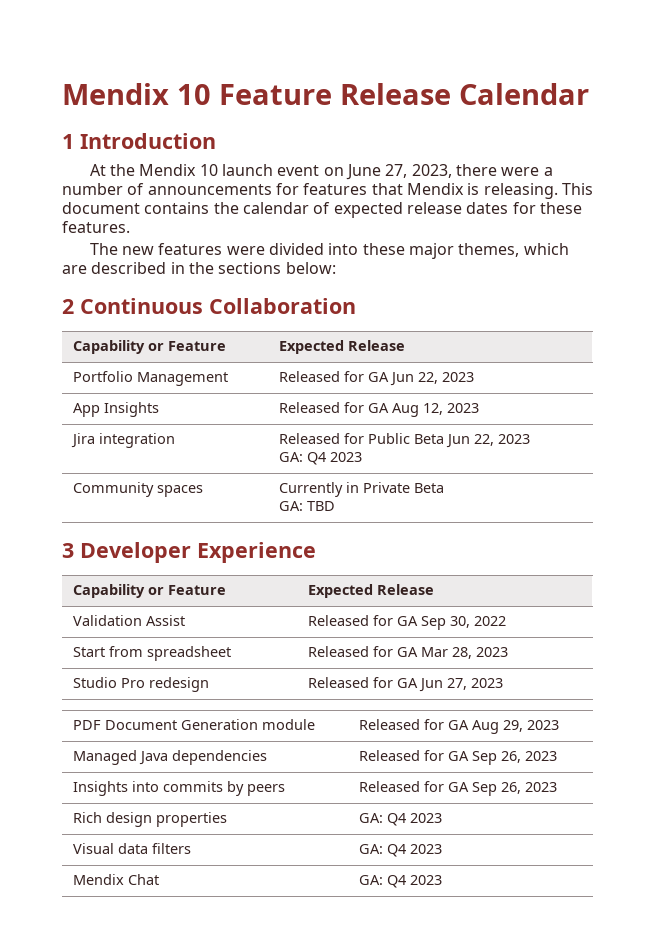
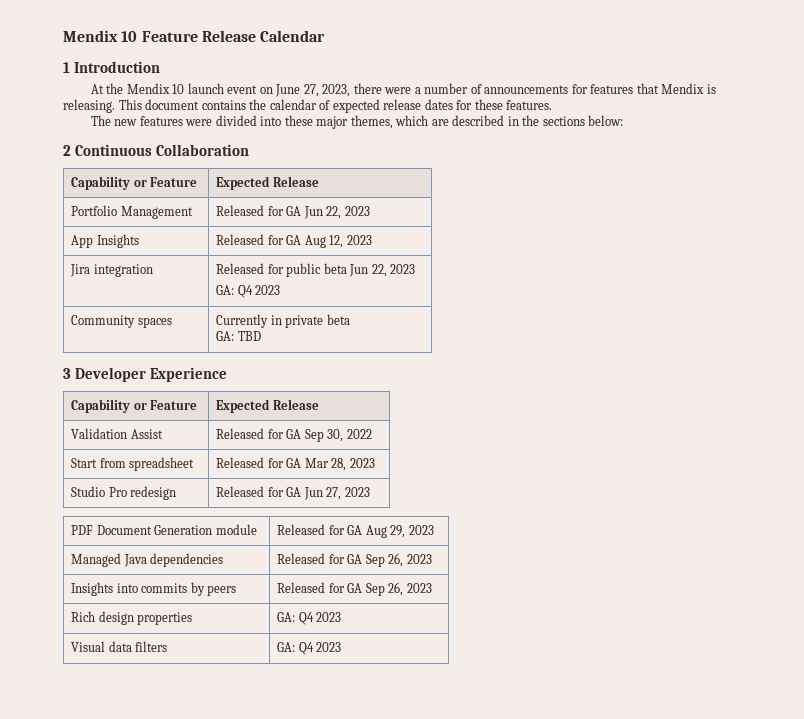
- Jira integration | Released for Public Beta Jun 22, 2023
+ Jira integration | Released for public beta Jun 22, 2023
- Community spaces | Currently in Private Beta
+ Community spaces | Currently in private beta
- Mendix Chat | GA: Q4 2023

